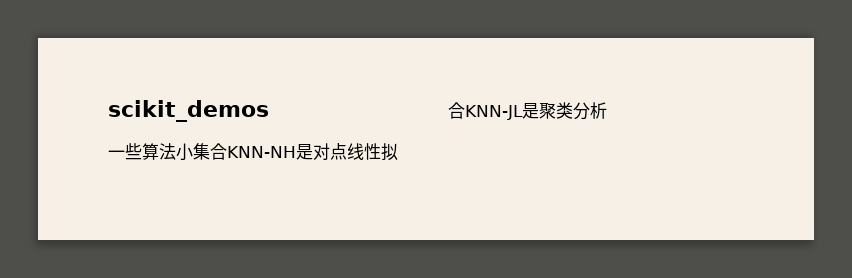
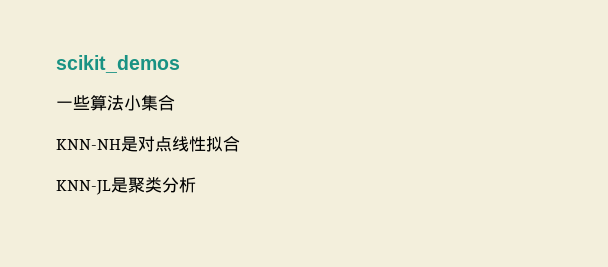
- 一些算法小集合KNN-NH是对点线性拟合KNN-JL是聚类分析
+ 一些算法小集合
+ KNN-NH是对点线性拟合
+ KNN-JL是聚类分析

